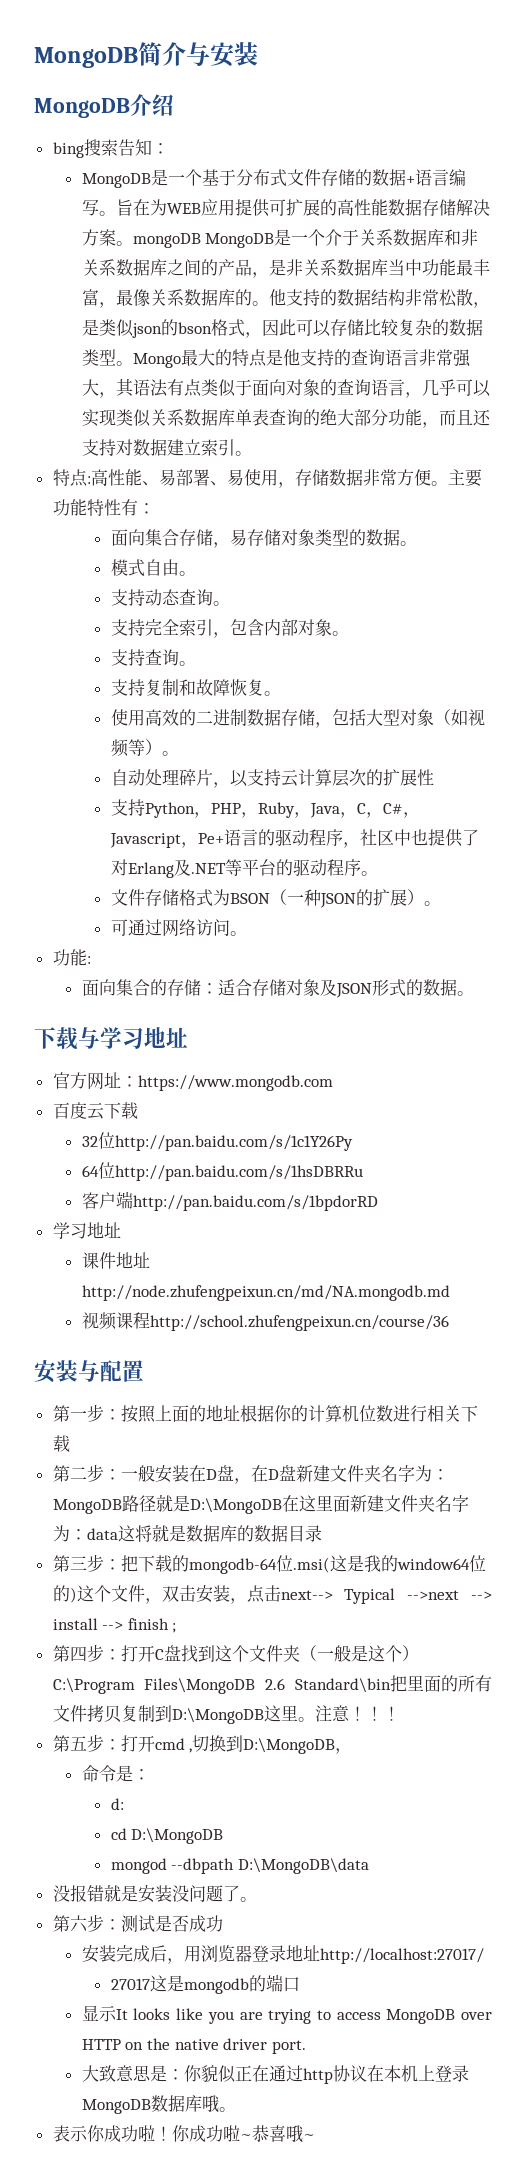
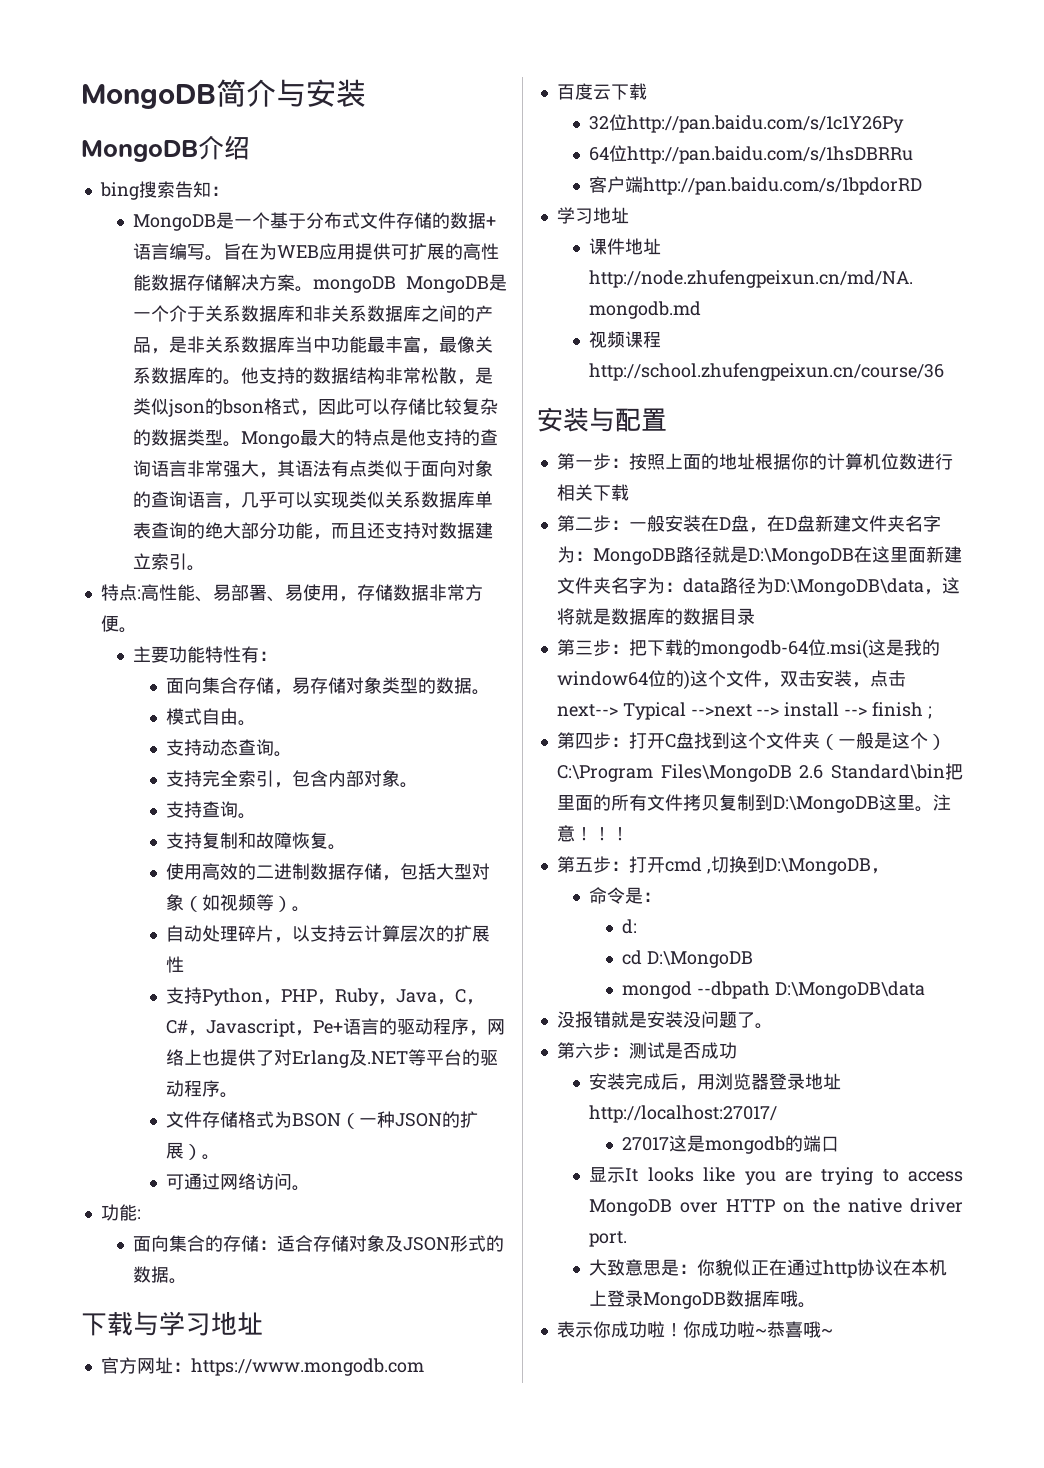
- 特点:高性能、易部署、易使用，存储数据非常方便。主要功能特性有：
+ 特点:高性能、易部署、易使用，存储数据非常方便。
+ 主要功能特性有：
- 支持Python，PHP，Ruby，Java，C，C#，Javascript，Pe+语言的驱动程序，社区中也提供了对Erlang及.NET等平台的驱动程序。
+ 支持Python，PHP，Ruby，Java，C，C#，Javascript，Pe+语言的驱动程序，网络上也提供了对Erlang及.NET等平台的驱动程序。
- 第二步：一般安装在D盘，在D盘新建文件夹名字为：MongoDB路径就是D:\MongoDB在这里面新建文件夹名字为：data这将就是数据库的数据目录
+ 第二步：一般安装在D盘，在D盘新建文件夹名字为：MongoDB路径就是D:\MongoDB在这里面新建文件夹名字为：data路径为D:\MongoDB\data，这将就是数据库的数据目录

